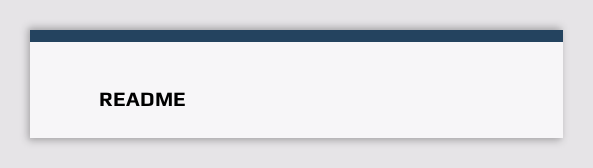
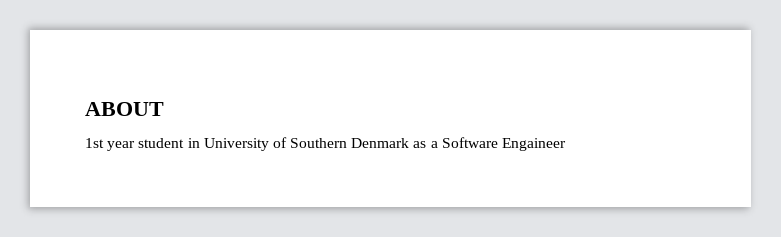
- README
+ ABOUT
+ 1st year student in University of Southern Denmark as a Software Engaineer

